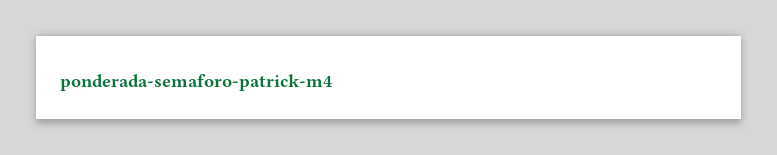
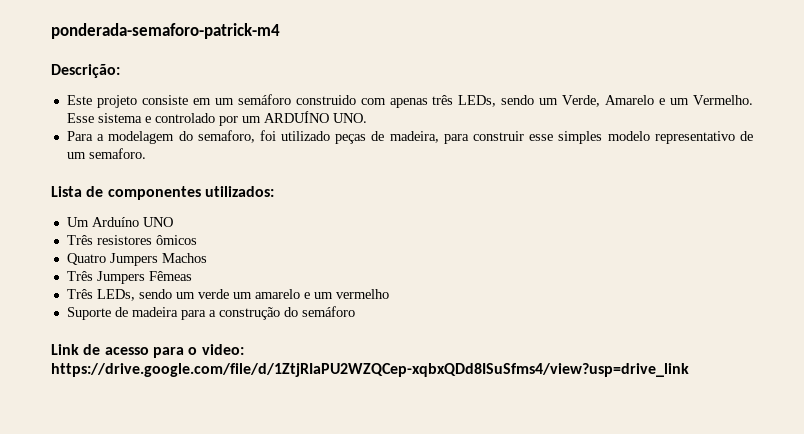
+ Descrição:
+ Este projeto consiste em um semáforo construido com apenas três LEDs, sendo um Verde, Amarelo e um Vermelho. Esse sistema e controlado por um ARDUÍNO UNO.
+ Para a modelagem do semaforo, foi utilizado peças de madeira, para construir esse simples modelo representativo de um semaforo.
+ Lista de componentes utilizados:
+ Um Arduíno UNO
+ Três resistores ômicos
+ Quatro Jumpers Machos
+ Três Jumpers Fêmeas
+ Três LEDs, sendo um verde um amarelo e um vermelho
+ Suporte de madeira para a construção do semáforo
+ Link de acesso para o video: https://drive.google.com/file/d/1ZtjRIaPU2WZQCep-xqbxQDd8ISuSfms4/view?usp=drive_link

